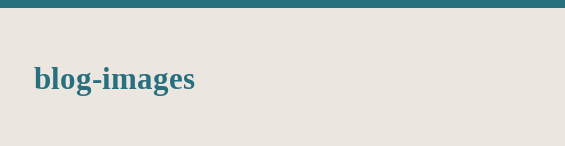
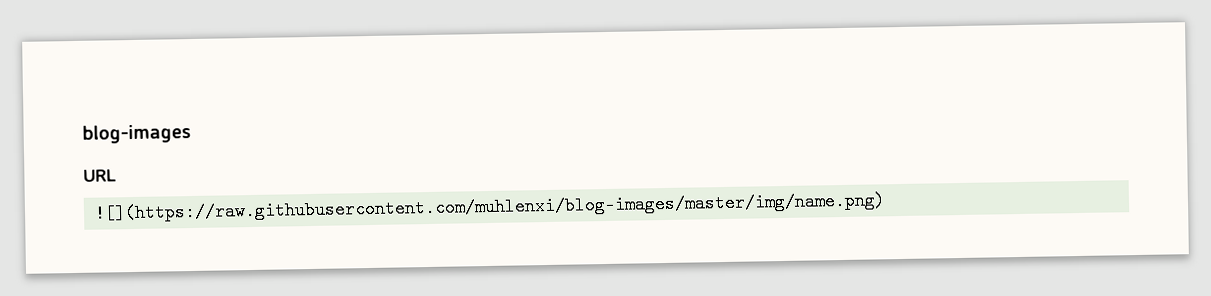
+ URL
+ ![](https://raw.githubusercontent.com/muhlenxi/blog-images/master/img/name.png)

